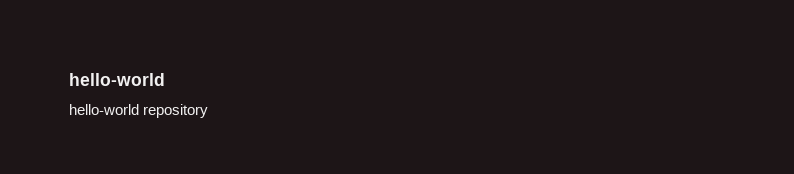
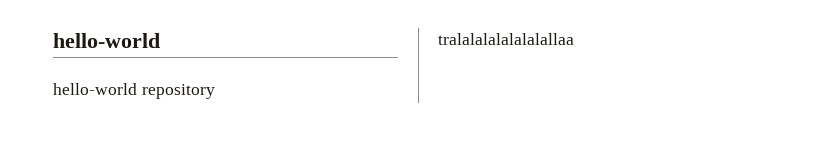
+ tralalalalalalalallaa

